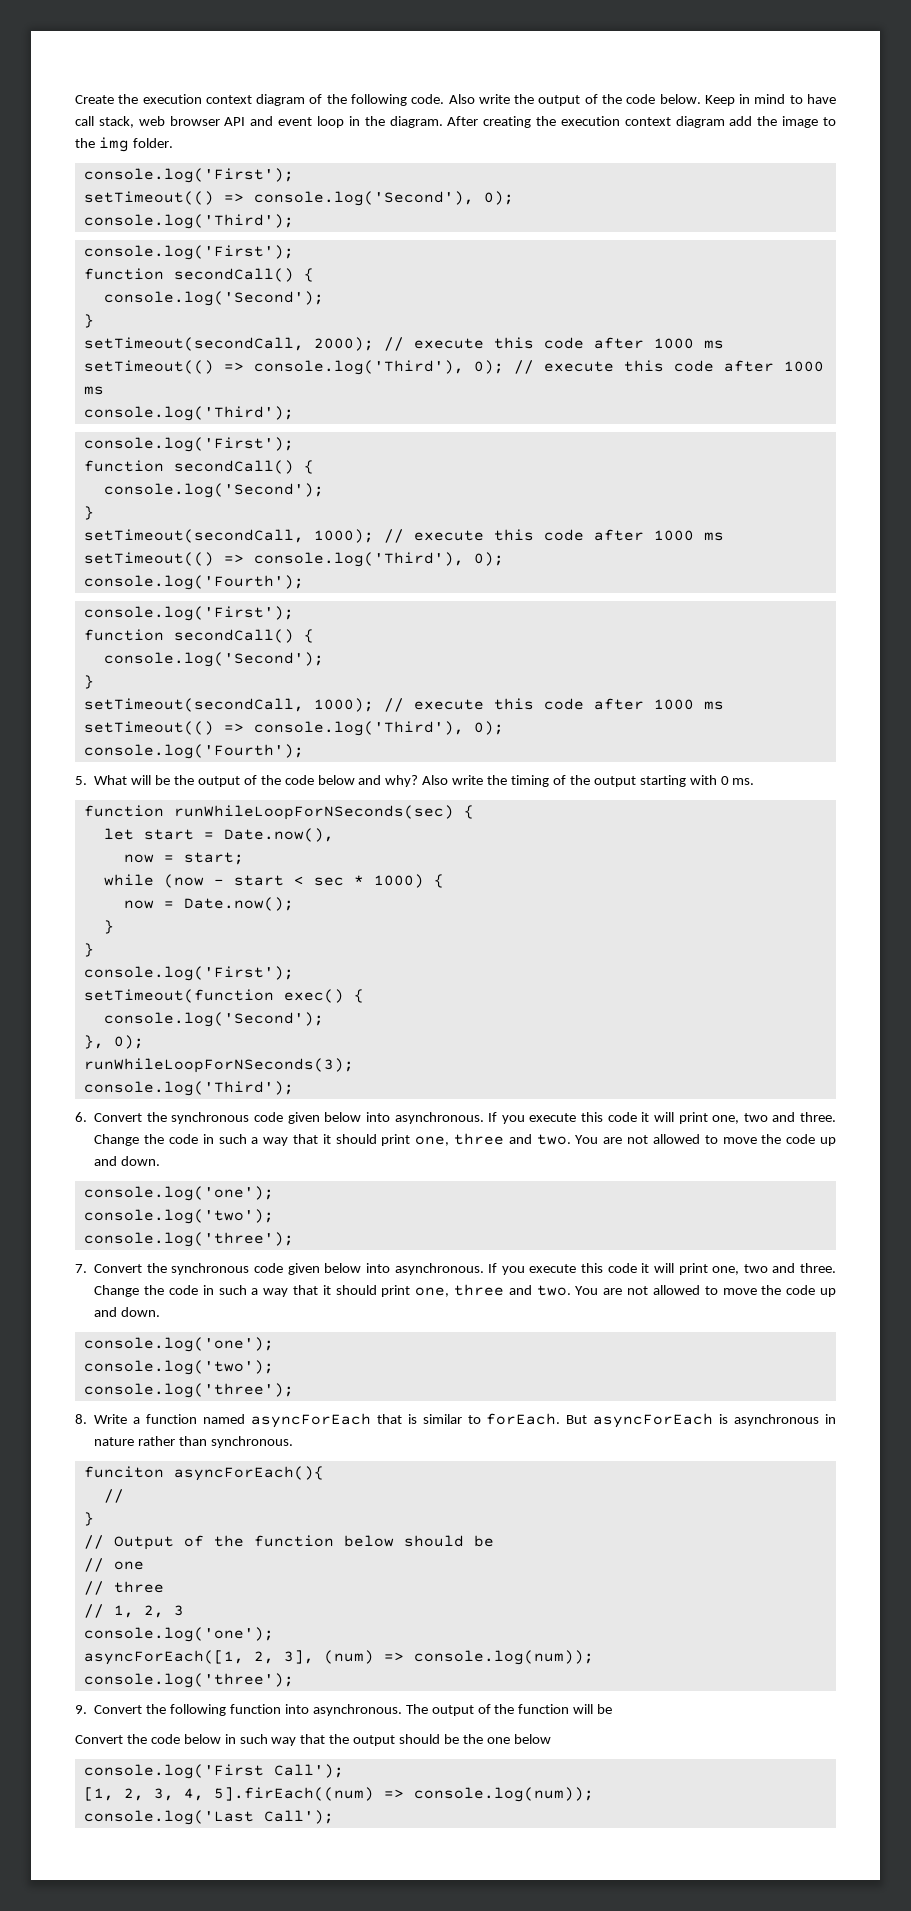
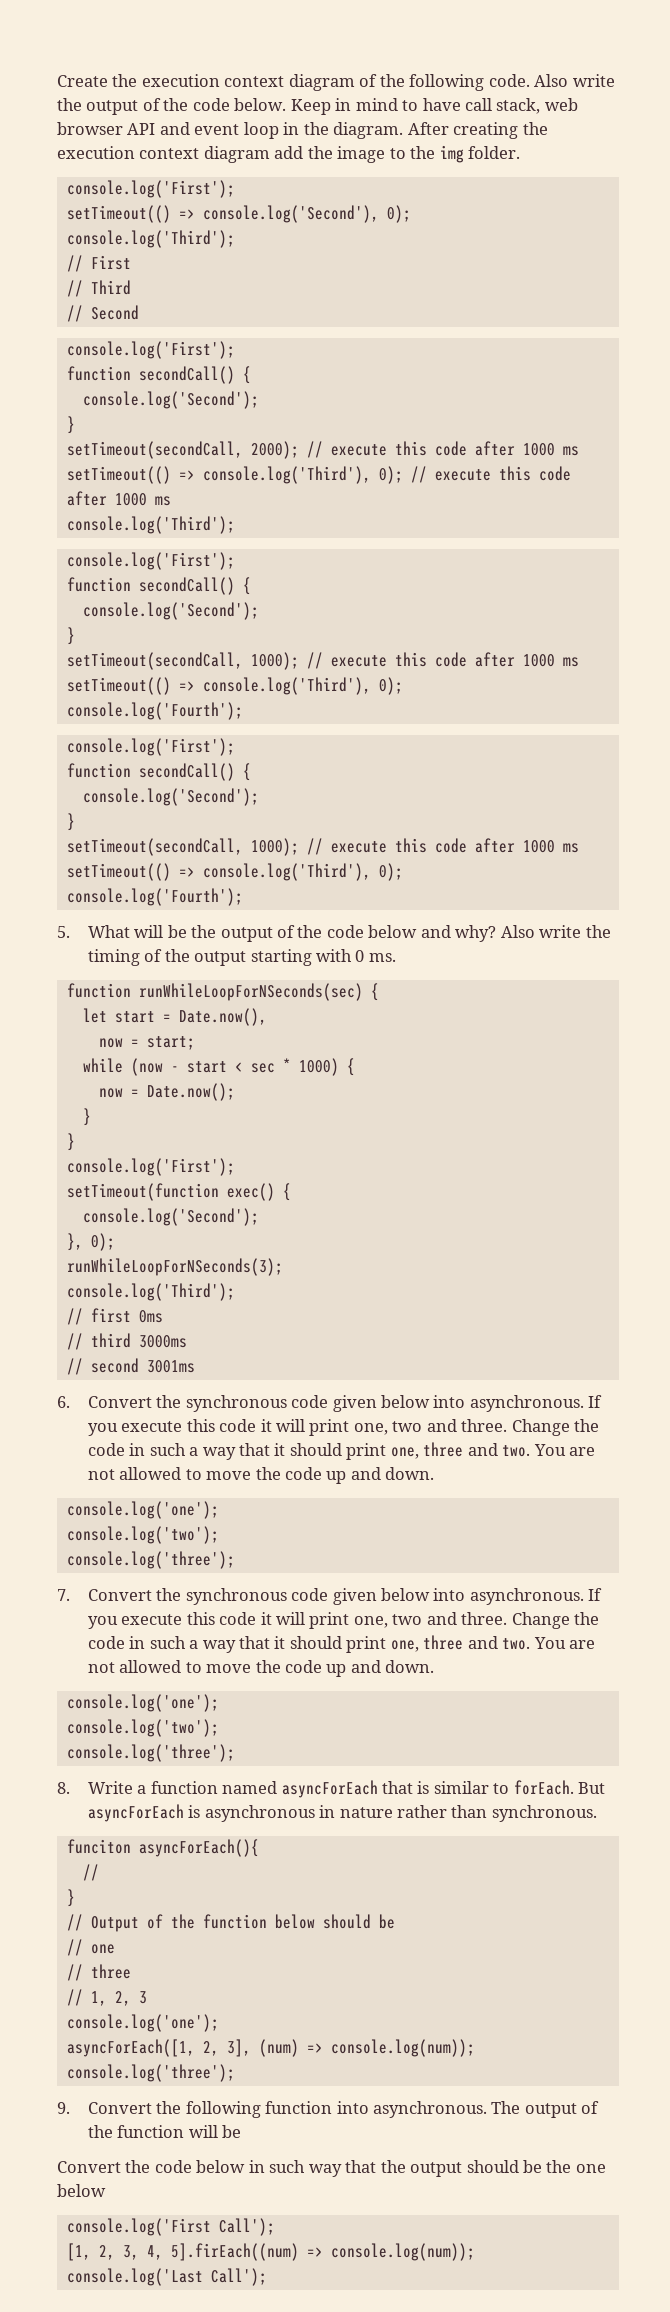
+ // First
+ // Third
+ // Second
+ // first 0ms
+ // third 3000ms
+ // second 3001ms

